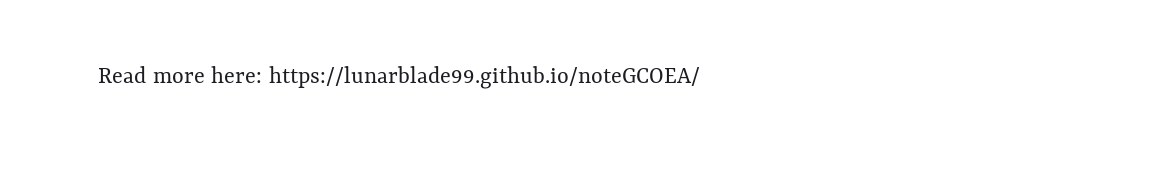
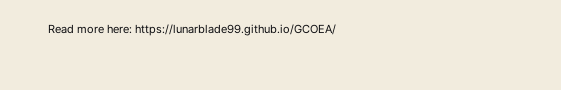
- Read more here: https://lunarblade99.github.io/noteGCOEA/
+ Read more here: https://lunarblade99.github.io/GCOEA/

